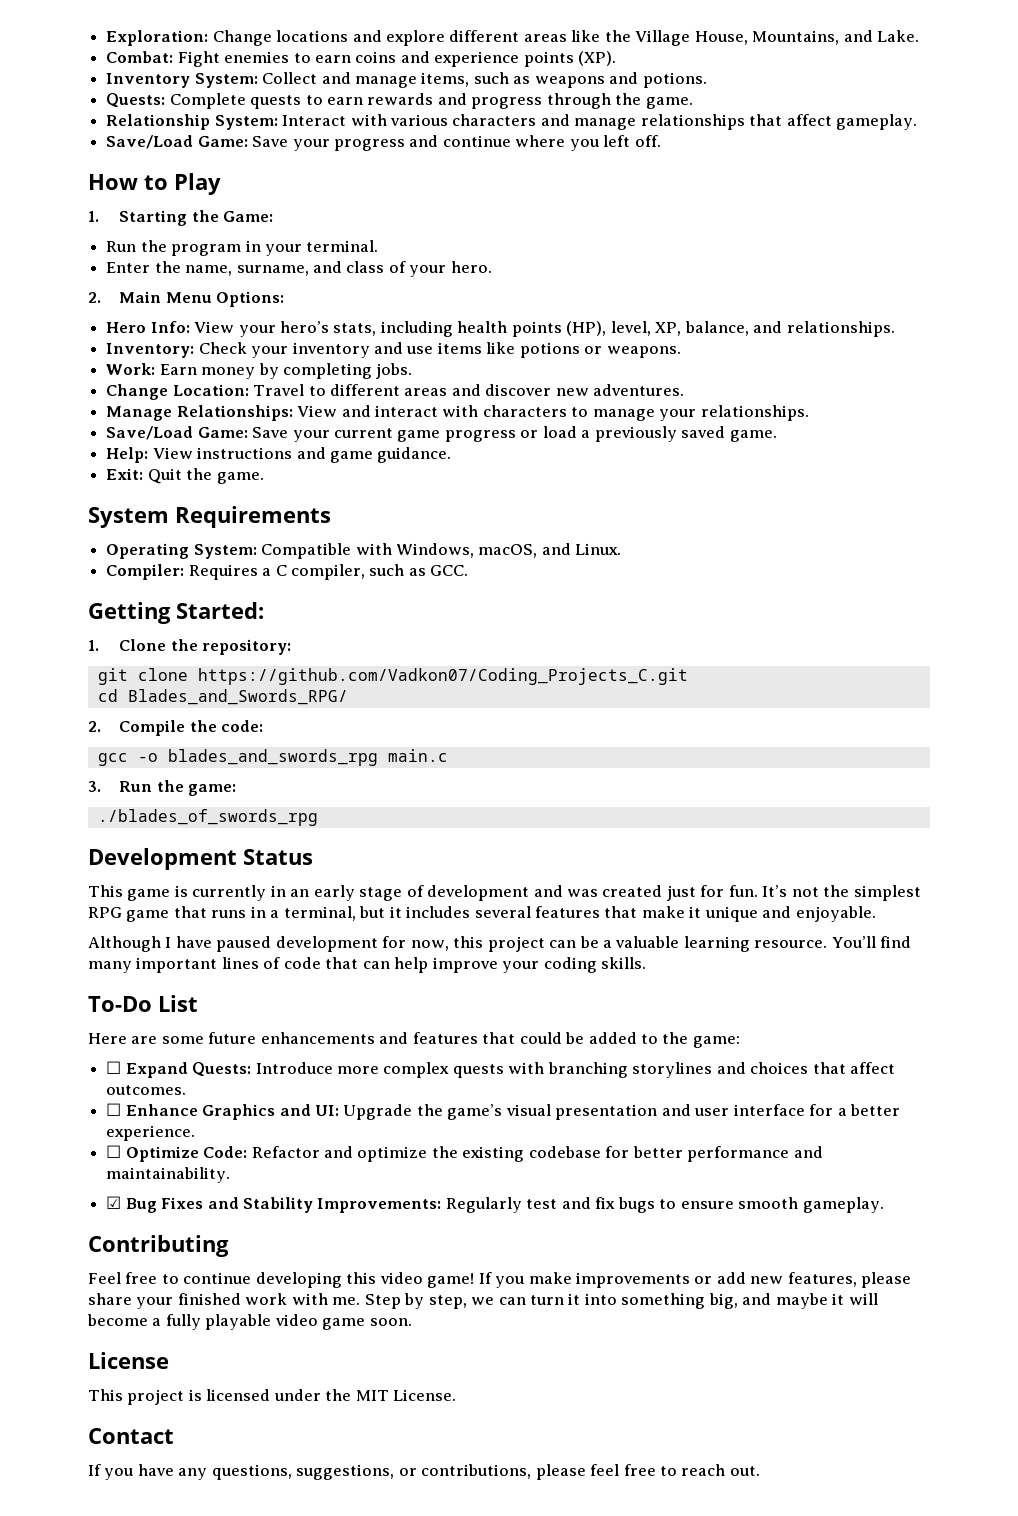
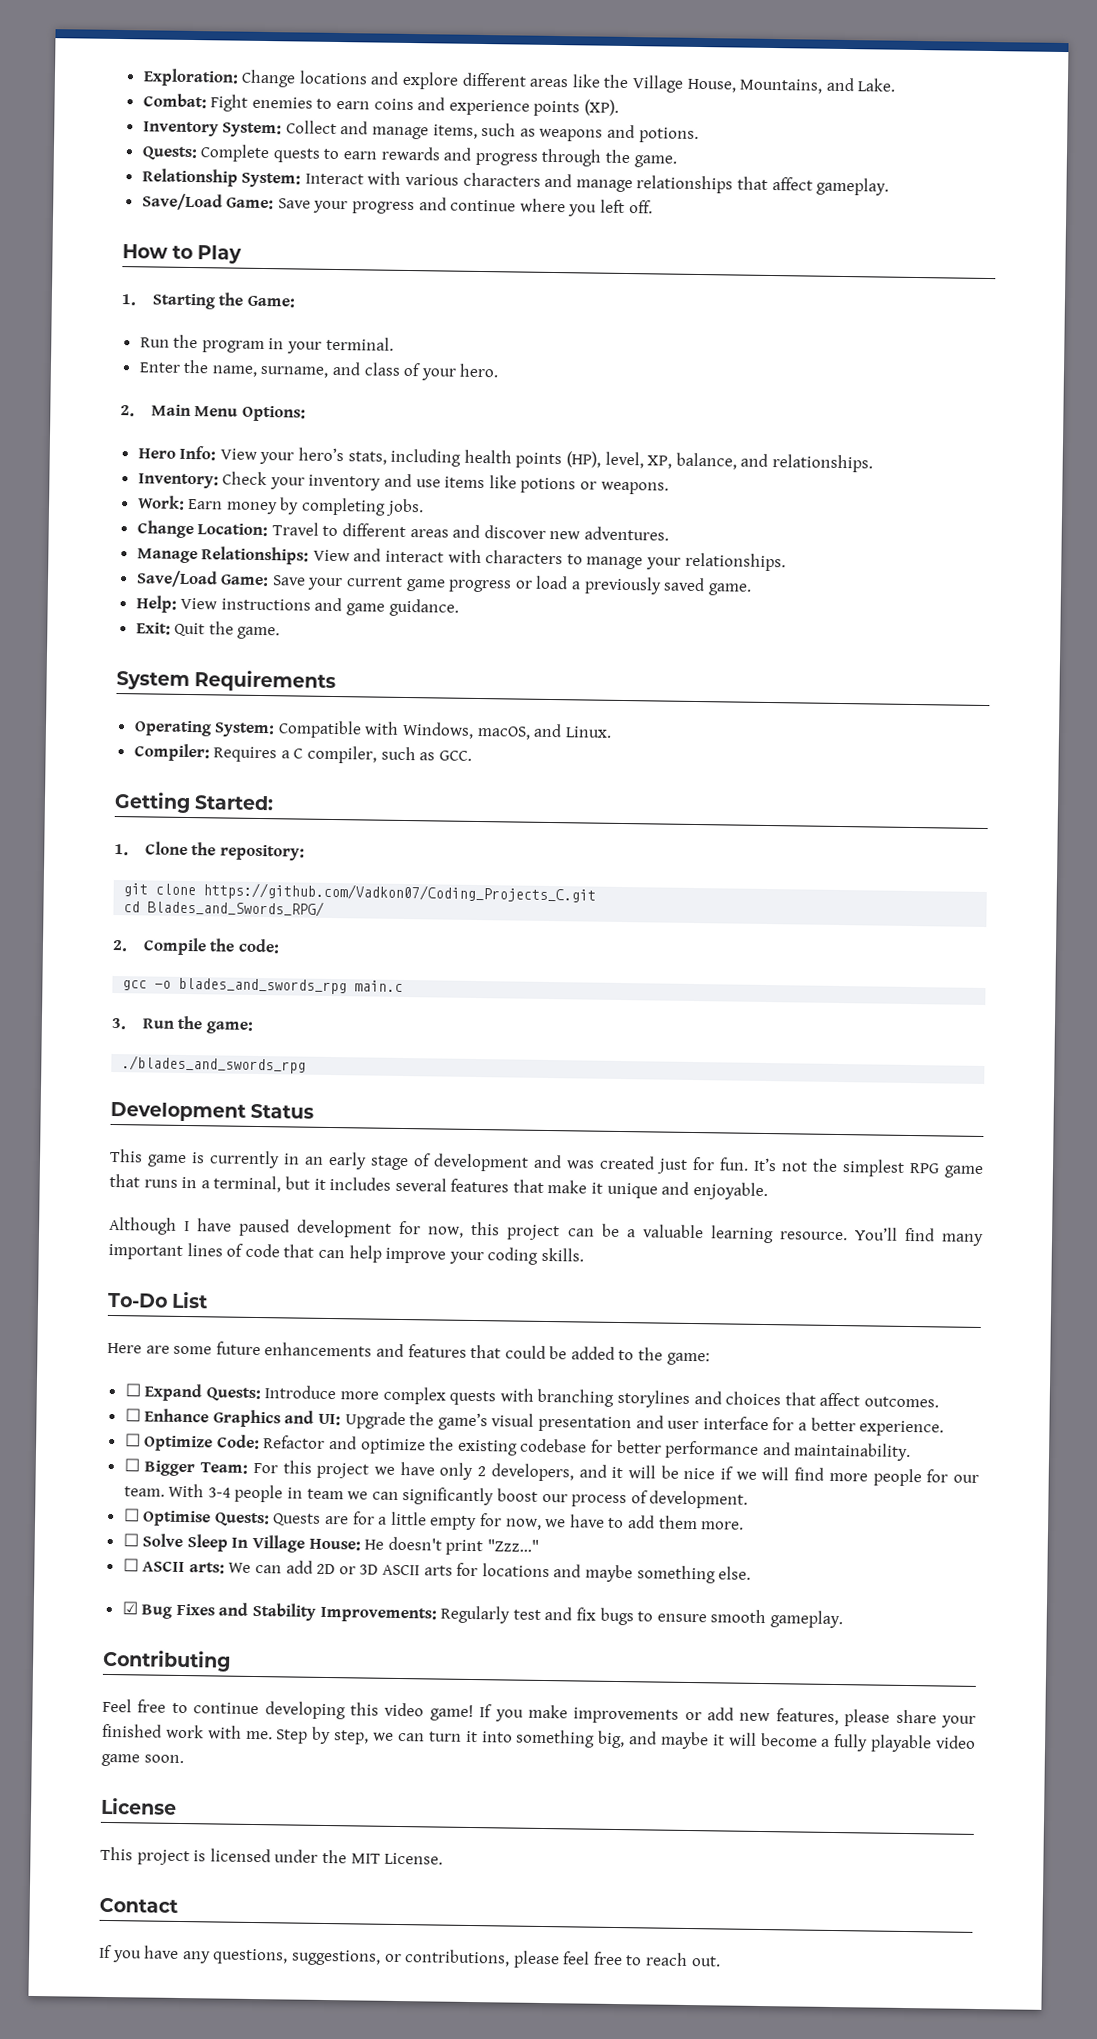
- ./blades_of_swords_rpg
+ ./blades_and_swords_rpg
+ ☐ Bigger Team: For this project we have only 2 developers, and it will be nice if we will find more people for our team. With 3-4 people in team we can significantly boost our process of development.
+ ☐ Optimise Quests: Quests are for a little empty for now, we have to add them more.
+ ☐ Solve Sleep In Village House: He doesn't print "Zzz..."
+ ☐ ASCII arts: We can add 2D or 3D ASCII arts for locations and maybe something else.

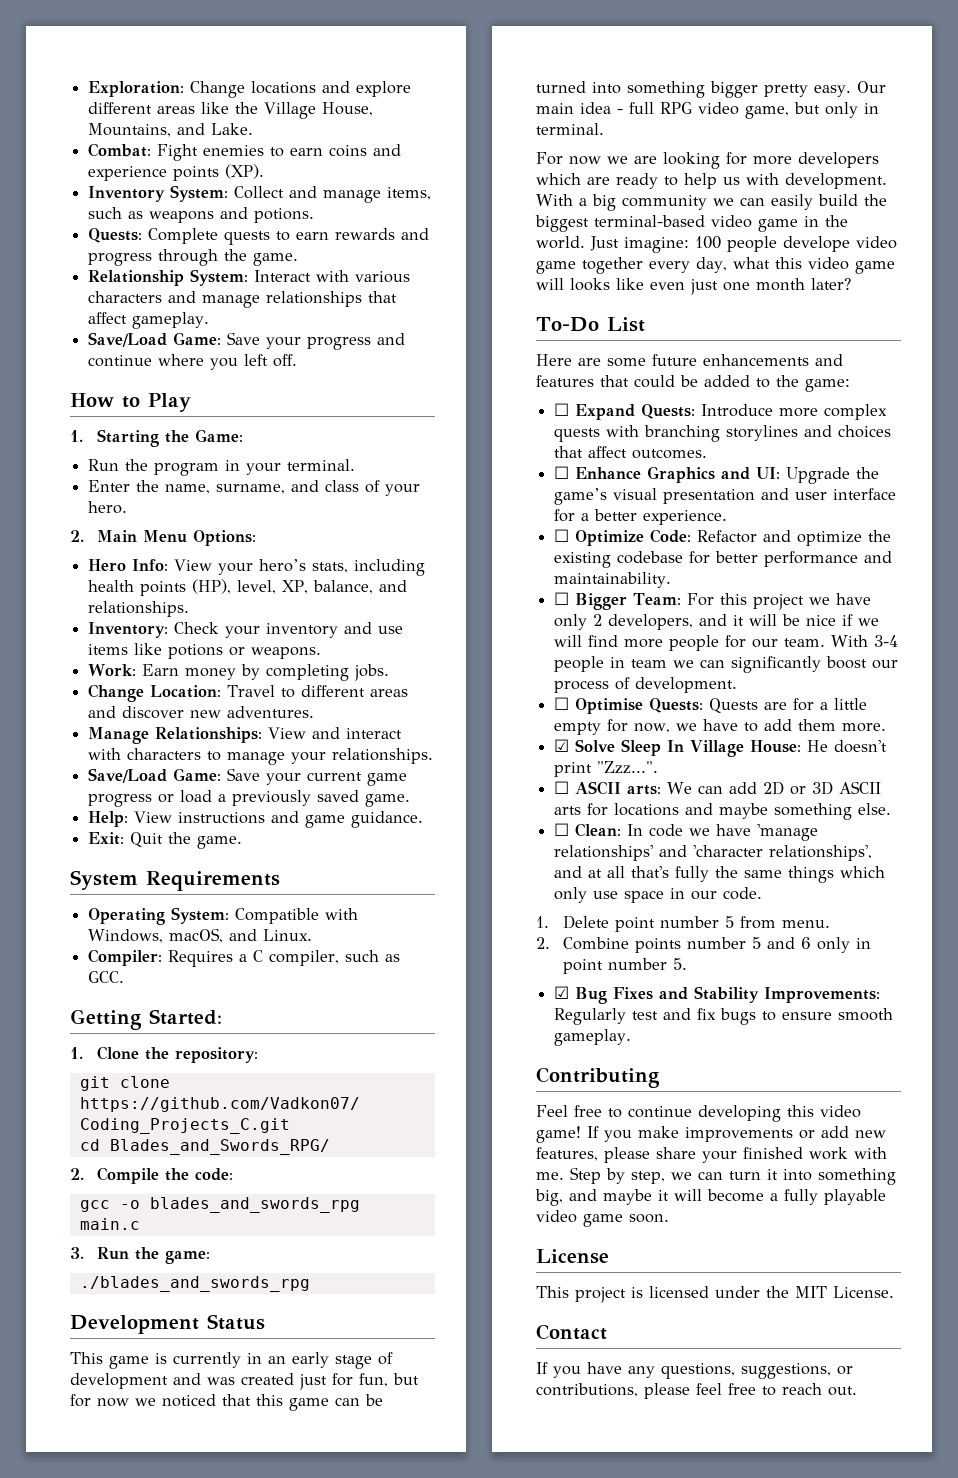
- This game is currently in an early stage of development and was created just for fun. It’s not the simplest RPG game that runs in a terminal, but it includes several features that make it unique and enjoyable.
- Although I have paused development for now, this project can be a valuable learning resource. You’ll find many important lines of code that can help improve your coding skills.
+ This game is currently in an early stage of development and was created just for fun, but for now we noticed that this game can be turned into something bigger pretty easy. Our main idea - full RPG video game, but only in terminal.
+ For now we are looking for more developers which are ready to help us with development. With a big community we can easily build the biggest terminal-based video game in the world. Just imagine: 100 people develope video game together every day, what this video game will looks like even just one month later?
- ☐ Solve Sleep In Village House: He doesn't print "Zzz..."
+ ☑ Solve Sleep In Village House: He doesn't print "Zzz...".
+ ☐ Clean: In code we have 'manage relationships' and 'character relationships', and at all that's fully the same things which only use space in our code.
+ 1. Delete point number 5 from menu.
+ 2. Combine points number 5 and 6 only in point number 5.

